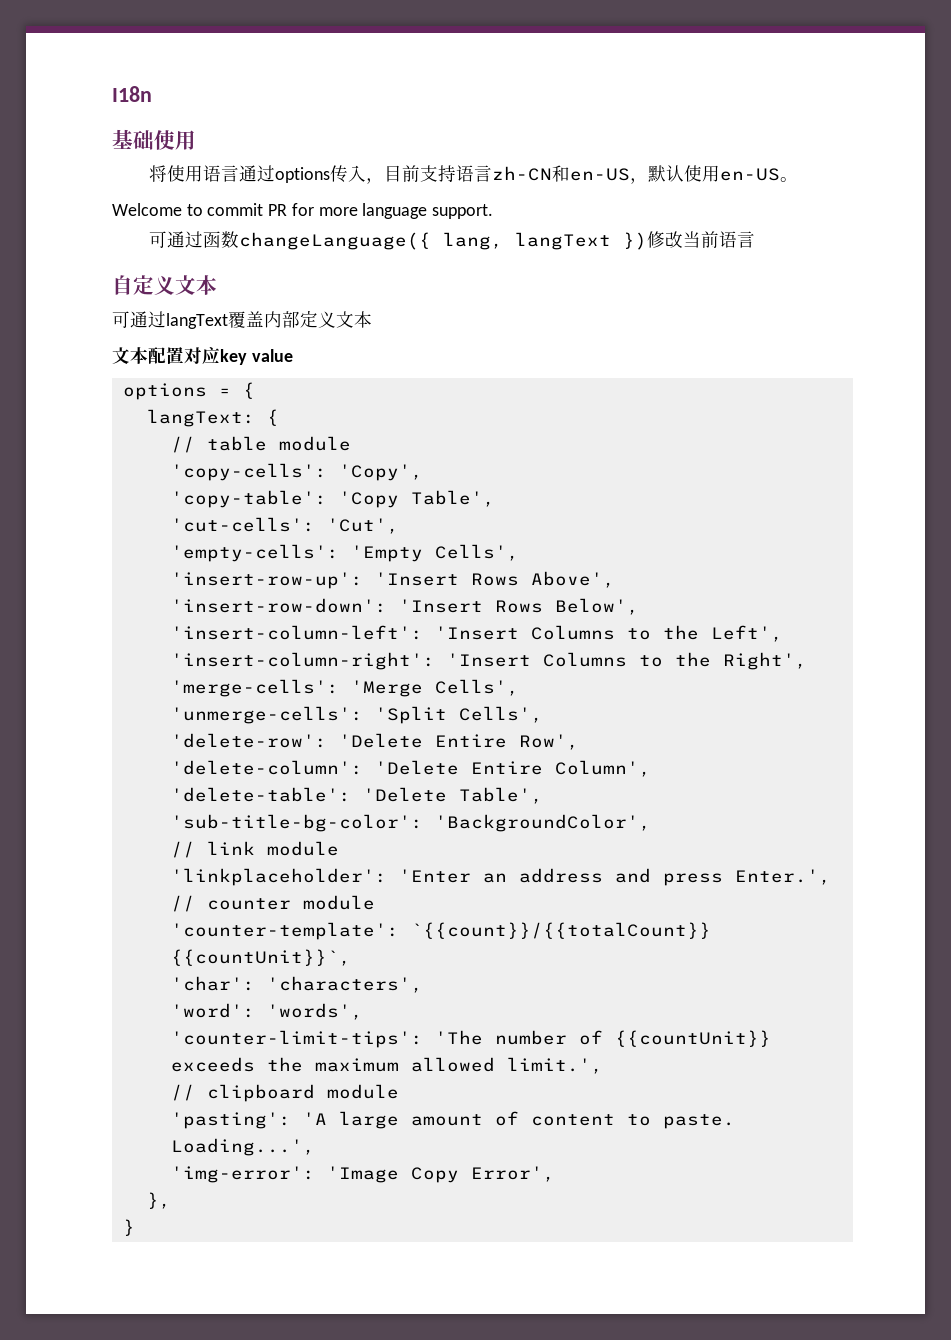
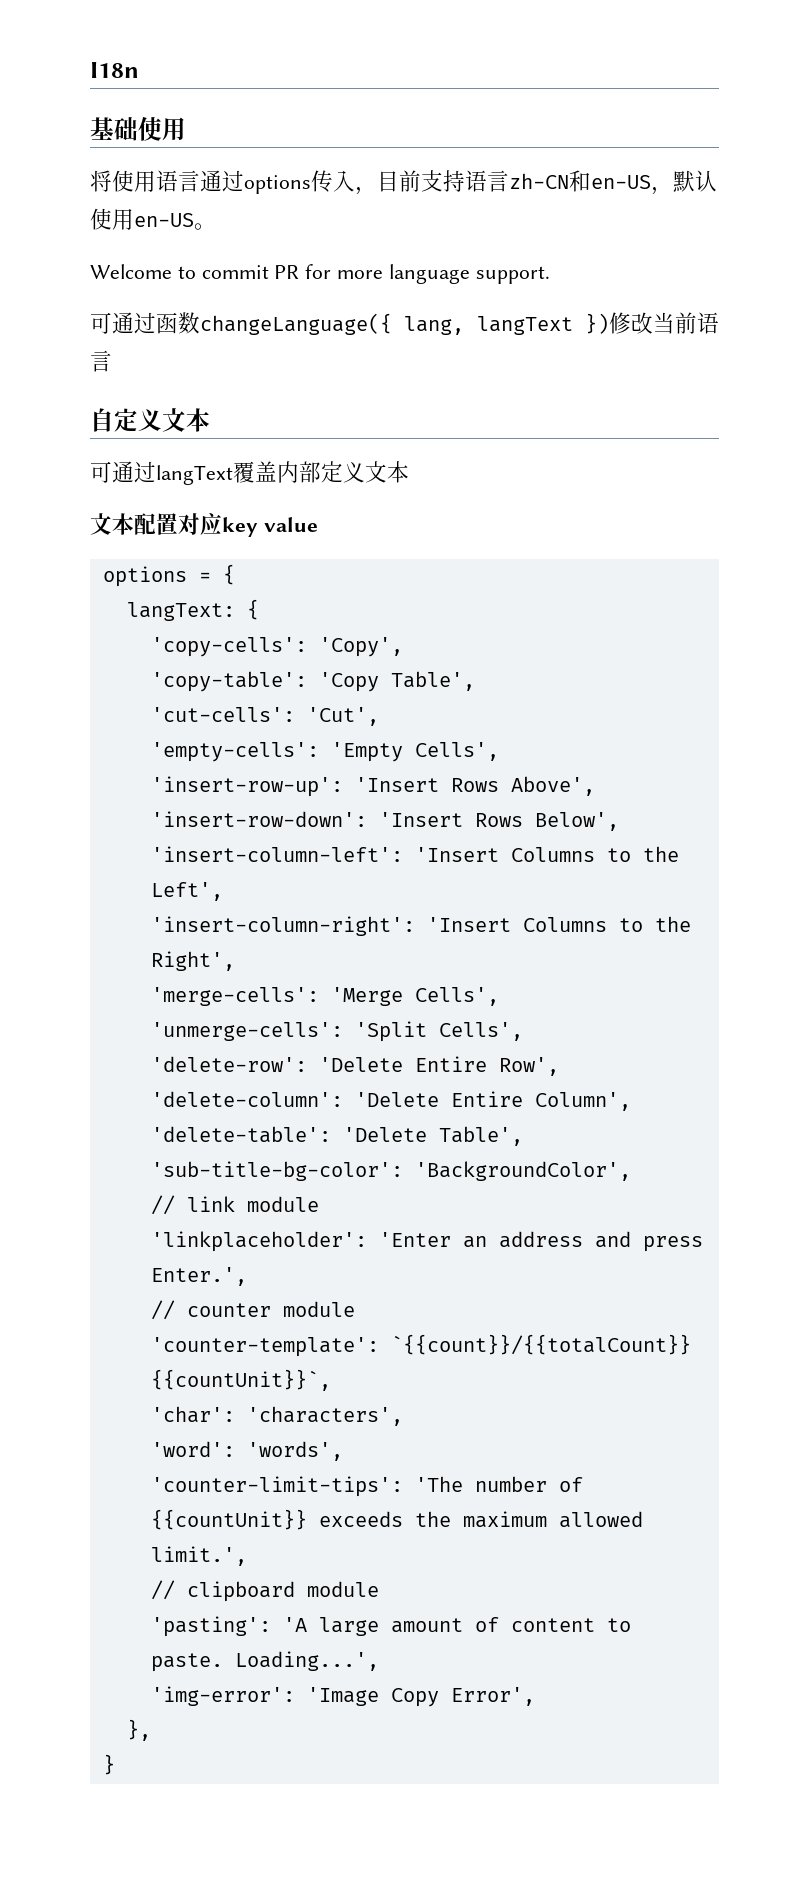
- // table module

